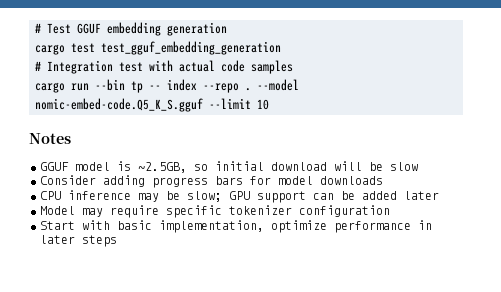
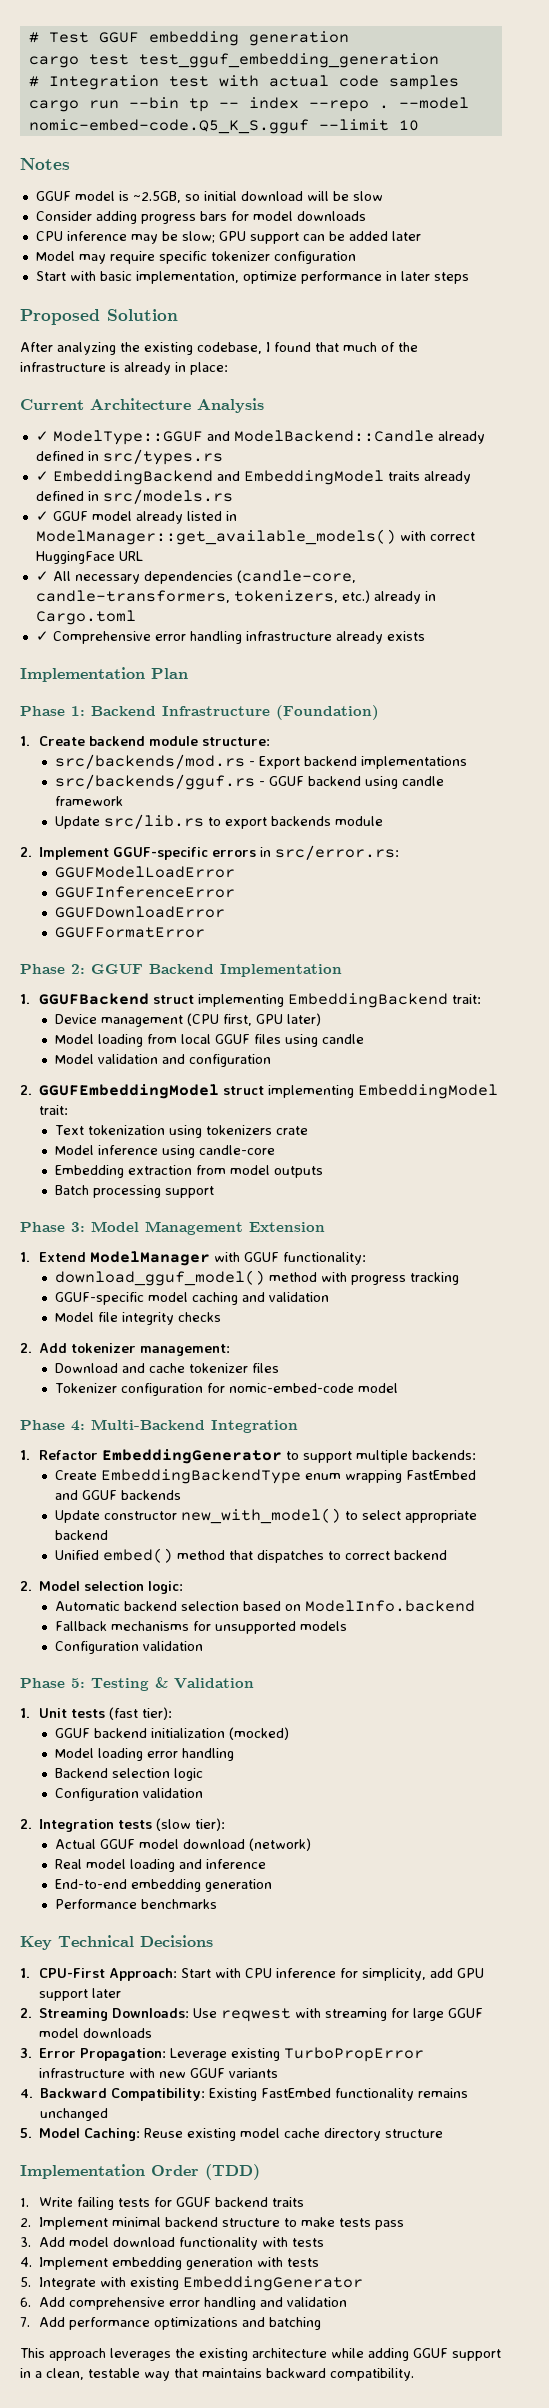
+ Proposed Solution
+ After analyzing the existing codebase, I found that much of the infrastructure is already in place:
+ Current Architecture Analysis
+ ✓ ModelType::GGUF and ModelBackend::Candle already defined in src/types.rs
+ ✓ EmbeddingBackend and EmbeddingModel traits already defined in src/models.rs
+ ✓ GGUF model already listed in ModelManager::get_available_models() with correct HuggingFace URL
+ ✓ All necessary dependencies (candle-core, candle-transformers, tokenizers, etc.) already in Cargo.toml
+ ✓ Comprehensive error handling infrastructure already exists
+ Implementation Plan
+ Phase 1: Backend Infrastructure (Foundation)
+ 1. Create backend module structure:
+ src/backends/mod.rs - Export backend implementations
+ src/backends/gguf.rs - GGUF backend using candle framework
+ Update src/lib.rs to export backends module
+ 2. Implement GGUF-specific errors in src/error.rs:
+ GGUFModelLoadError
+ GGUFInferenceError
+ GGUFDownloadError
+ GGUFFormatError
+ Phase 2: GGUF Backend Implementation
+ 1. GGUFBackend struct implementing EmbeddingBackend trait:
+ Device management (CPU first, GPU later)
+ Model loading from local GGUF files using candle
+ Model validation and configuration
+ 2. GGUFEmbeddingModel struct implementing EmbeddingModel trait:
+ Text tokenization using tokenizers crate
+ Model inference using candle-core
+ Embedding extraction from model outputs
+ Batch processing support
+ Phase 3: Model Management Extension
+ 1. Extend ModelManager with GGUF functionality:
+ download_gguf_model() method with progress tracking
+ GGUF-specific model caching and validation
+ Model file integrity checks
+ 2. Add tokenizer management:
+ Download and cache tokenizer files
+ Tokenizer configuration for nomic-embed-code model
+ Phase 4: Multi-Backend Integration
+ 1. Refactor EmbeddingGenerator to support multiple backends:
+ Create EmbeddingBackendType enum wrapping FastEmbed and GGUF backends
+ Update constructor new_with_model() to select appropriate backend
+ Unified embed() method that dispatches to correct backend
+ 2. Model selection logic:
+ Automatic backend selection based on ModelInfo.backend
+ Fallback mechanisms for unsupported models
+ Configuration validation
+ Phase 5: Testing & Validation
+ 1. Unit tests (fast tier):
+ GGUF backend initialization (mocked)
+ Model loading error handling
+ Backend selection logic
+ Configuration validation
+ 2. Integration tests (slow tier):
+ Actual GGUF model download (network)
+ Real model loading and inference
+ End-to-end embedding generation
+ Performance benchmarks
+ Key Technical Decisions
+ 1. CPU-First Approach: Start with CPU inference for simplicity, add GPU support later
+ 2. Streaming Downloads: Use reqwest with streaming for large GGUF model downloads
+ 3. Error Propagation: Leverage existing TurboPropError infrastructure with new GGUF variants
+ 4. Backward Compatibility: Existing FastEmbed functionality remains unchanged
+ 5. Model Caching: Reuse existing model cache directory structure
+ Implementation Order (TDD)
+ 1. Write failing tests for GGUF backend traits
+ 2. Implement minimal backend structure to make tests pass
+ 3. Add model download functionality with tests
+ 4. Implement embedding generation with tests
+ 5. Integrate with existing EmbeddingGenerator
+ 6. Add comprehensive error handling and validation
+ 7. Add performance optimizations and batching
+ This approach leverages the existing architecture while adding GGUF support in a clean, testable way that maintains backward compatibility.

